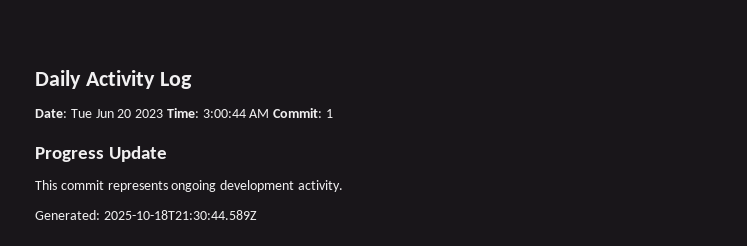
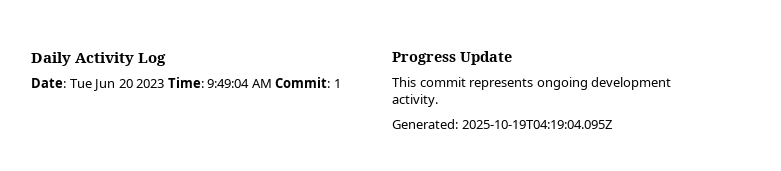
- Date: Tue Jun 20 2023 Time: 3:00:44 AM Commit: 1
+ Date: Tue Jun 20 2023 Time: 9:49:04 AM Commit: 1
- Generated: 2025-10-18T21:30:44.589Z
+ Generated: 2025-10-19T04:19:04.095Z

